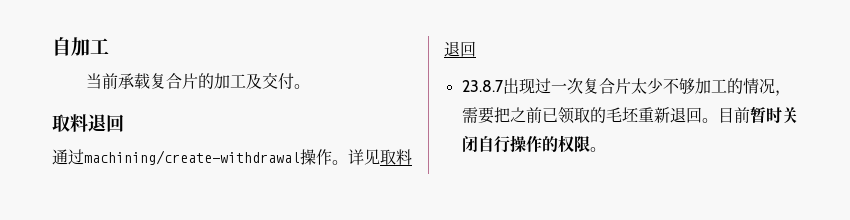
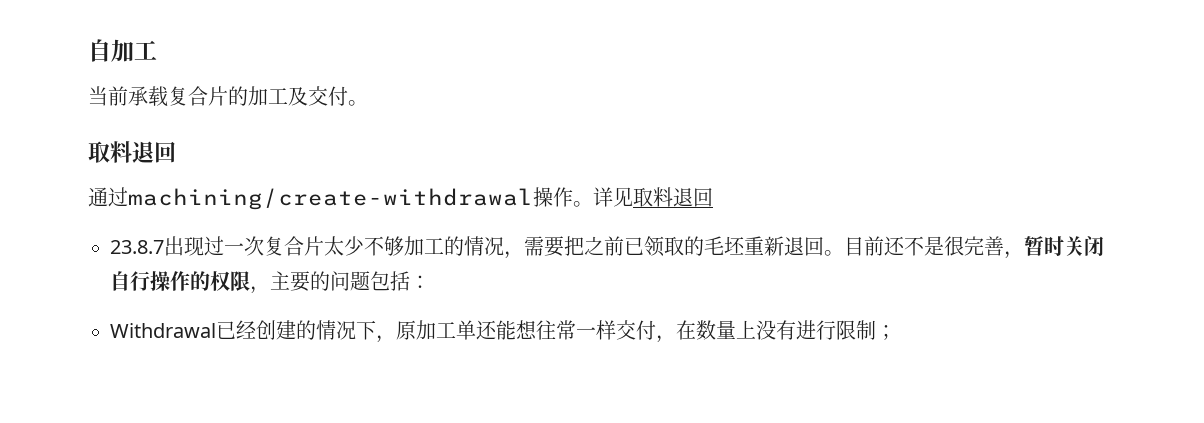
- 目前暂时关闭自行操作的权限。
+ 目前还不是很完善，暂时关闭自行操作的权限，主要的问题包括：
+ Withdrawal已经创建的情况下，原加工单还能想往常一样交付，在数量上没有进行限制；

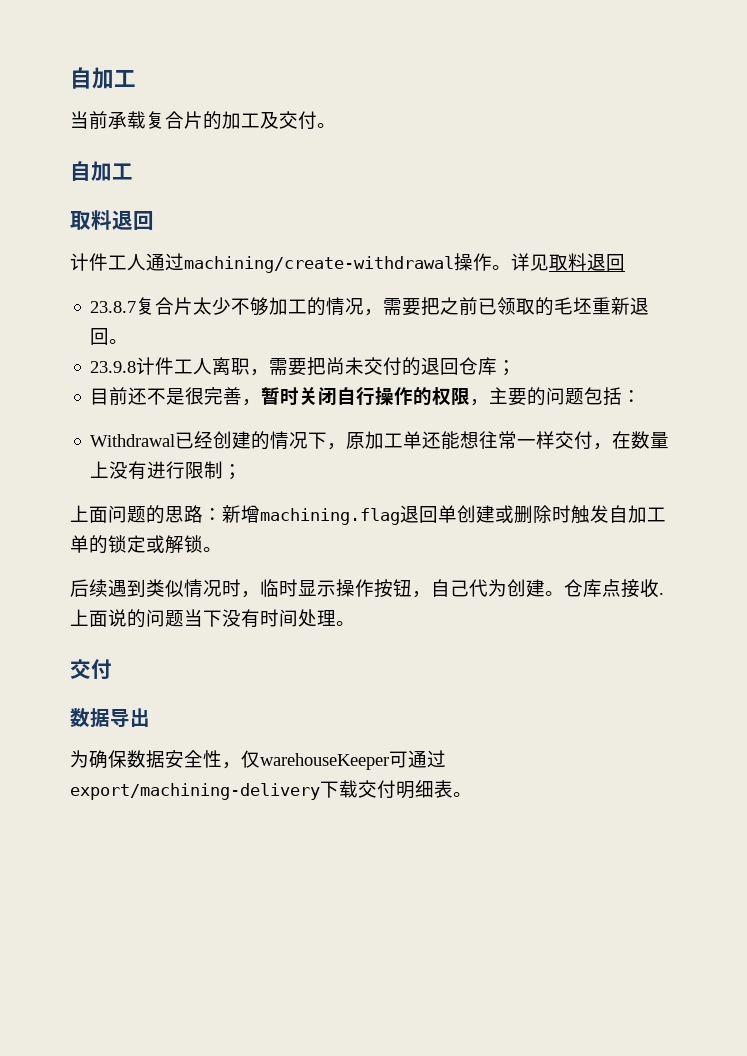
  当前承载复合片的加工及交付。
+ 自加工
  取料退回
- 通过machining/create-withdrawal操作。
+ 计件工人通过machining/create-withdrawal操作。
- 23.8.7出现过一次复合片太少不够加工的情况，需要把之前已领取的毛坯重新退回。目前还不是很完善，暂时关闭自行操作的权限，主要的问题包括：
+ 23.8.7复合片太少不够加工的情况，需要把之前已领取的毛坯重新退回。
+ 23.9.8计件工人离职，需要把尚未交付的退回仓库；
+ 目前还不是很完善，暂时关闭自行操作的权限，主要的问题包括：
+ 上面问题的思路：新增machining.flag退回单创建或删除时触发自加工单的锁定或解锁。
+ 后续遇到类似情况时，临时显示操作按钮，自己代为创建。仓库点接收.上面说的问题当下没有时间处理。
+ 交付
+ 数据导出
+ 为确保数据安全性，仅warehouseKeeper可通过export/machining-delivery下载交付明细表。

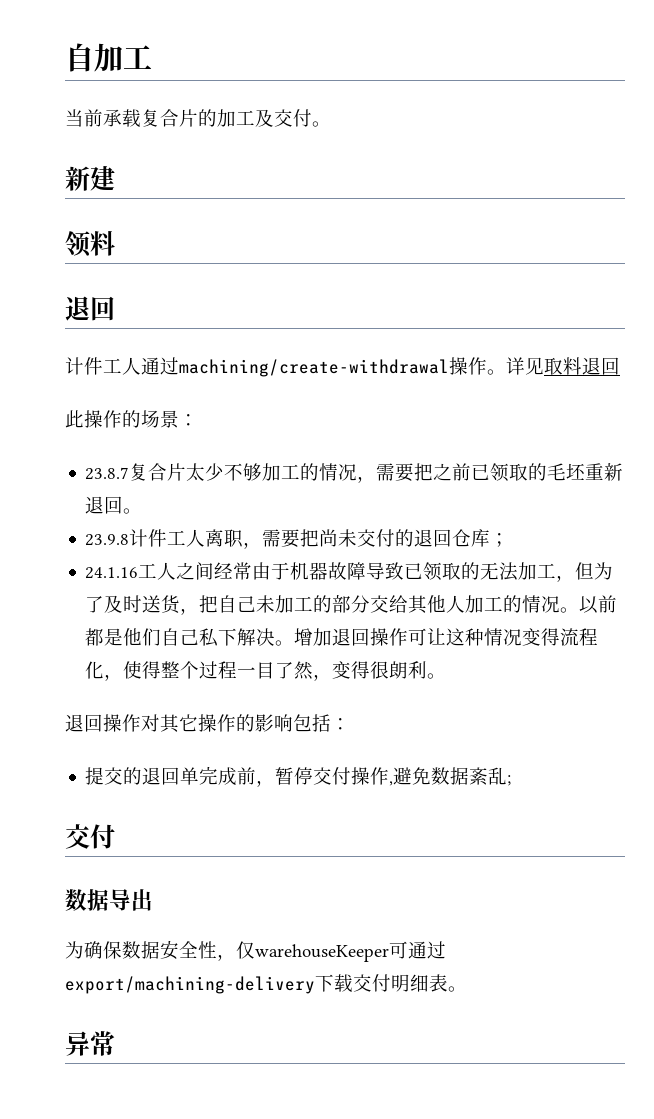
  当前承载复合片的加工及交付。
- 自加工
- 取料退回
+ 新建
+ 领料
+ 退回
+ 此操作的场景：
- 目前还不是很完善，暂时关闭自行操作的权限，主要的问题包括：
- Withdrawal已经创建的情况下，原加工单还能想往常一样交付，在数量上没有进行限制；
- 上面问题的思路：新增machining.flag退回单创建或删除时触发自加工单的锁定或解锁。
- 后续遇到类似情况时，临时显示操作按钮，自己代为创建。仓库点接收.上面说的问题当下没有时间处理。
+ 24.1.16工人之间经常由于机器故障导致已领取的无法加工，但为了及时送货，把自己未加工的部分交给其他人加工的情况。以前都是他们自己私下解决。增加退回操作可让这种情况变得流程化，使得整个过程一目了然，变得很朗利。
+ 退回操作对其它操作的影响包括：
+ 提交的退回单完成前，暂停交付操作,避免数据紊乱;
+ 异常

